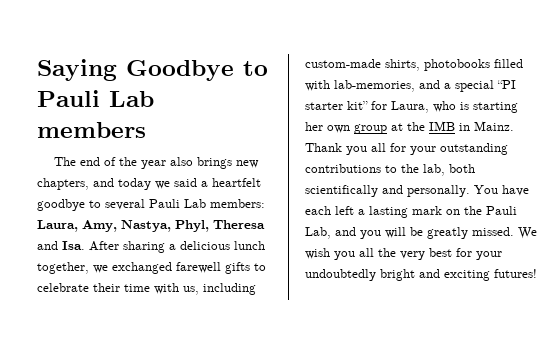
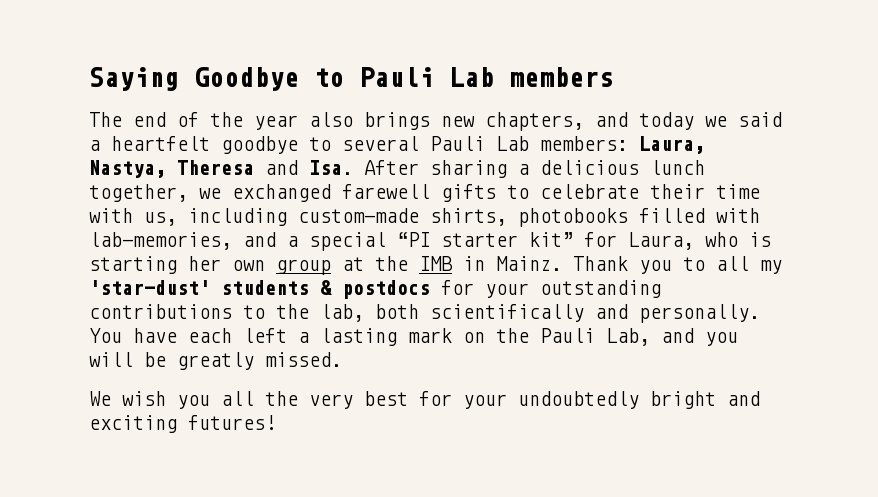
- Laura, Amy, Nastya, Phyl, Theresa and Isa. After sharing a delicious lunch together, we exchanged farewell gifts to celebrate their time with us, including custom-made shirts, photobooks filled with lab-memories, and a special “PI starter kit” for Laura, who is starting her own group at the IMB in Mainz.
+ Laura, Nastya, Theresa and Isa. After sharing a delicious lunch together, we exchanged farewell gifts to celebrate their time with us, including custom-made shirts, photobooks filled with lab-memories, and a special “PI starter kit” for Laura, who is starting her own group at the IMB in Mainz.
- Thank you all for your outstanding contributions to the lab, both scientifically and personally.
+ Thank you to all my 'star-dust' students & postdocs for your outstanding contributions to the lab, both scientifically and personally.
- You have each left a lasting mark on the Pauli Lab, and you will be greatly missed. We wish you all the very best for your undoubtedly bright and exciting futures!
+ You have each left a lasting mark on the Pauli Lab, and you will be greatly missed.
+ We wish you all the very best for your undoubtedly bright and exciting futures!

